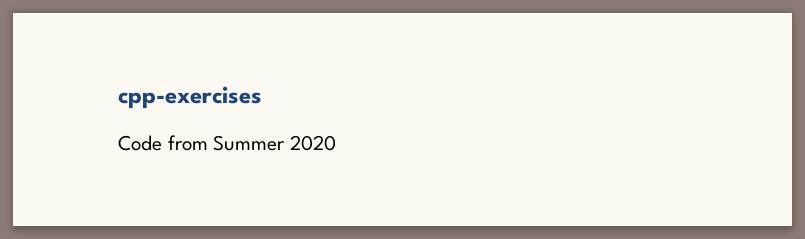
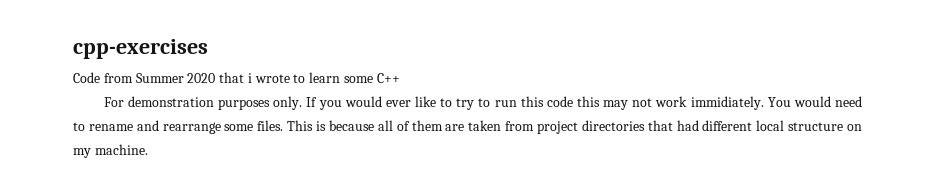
- Code from Summer 2020
+ Code from Summer 2020 that i wrote to learn some C++
+ For demonstration purposes only. If you would ever like to try to run this code this may not work immidiately. You would need to rename and rearrange some files. This is because all of them are taken from project directories that had different local structure on my machine.

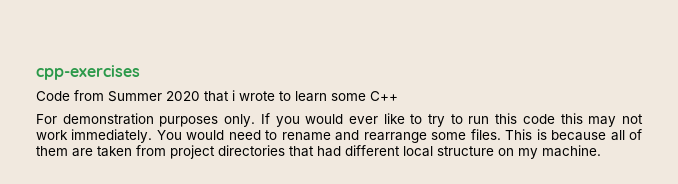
- If you would ever like to try to run this code this may not work immidiately.
+ If you would ever like to try to run this code this may not work immediately.

